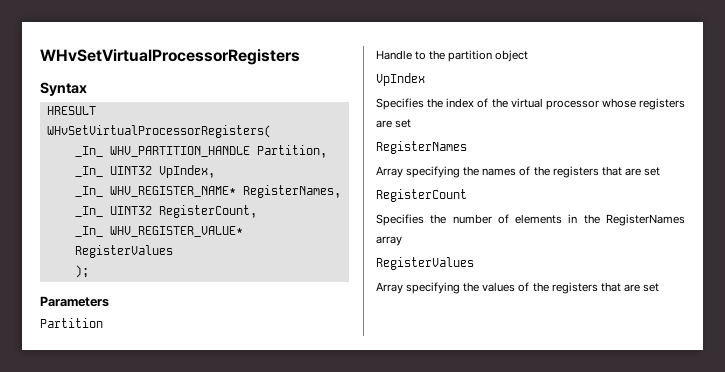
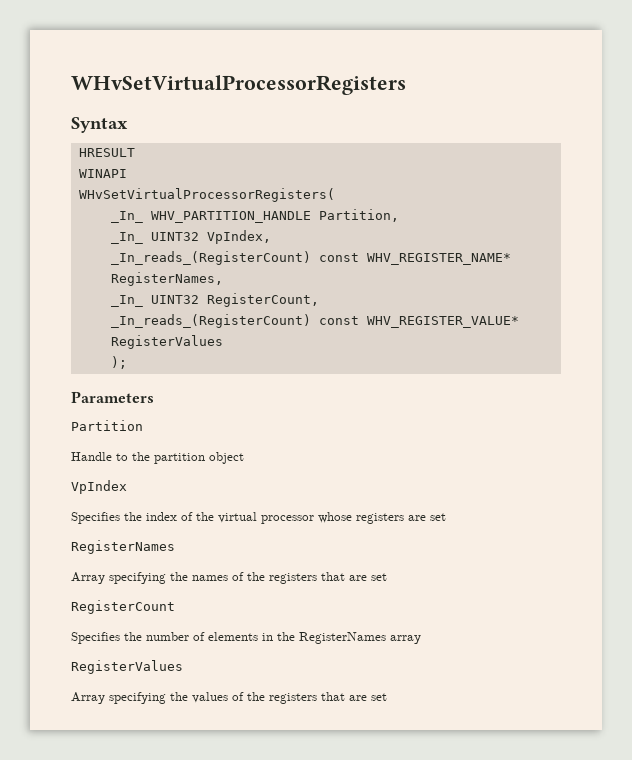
+ WINAPI
- _In_ WHV_REGISTER_NAME* RegisterNames,
+ _In_reads_(RegisterCount) const WHV_REGISTER_NAME* RegisterNames,
- _In_ WHV_REGISTER_VALUE* RegisterValues
+ _In_reads_(RegisterCount) const WHV_REGISTER_VALUE* RegisterValues

